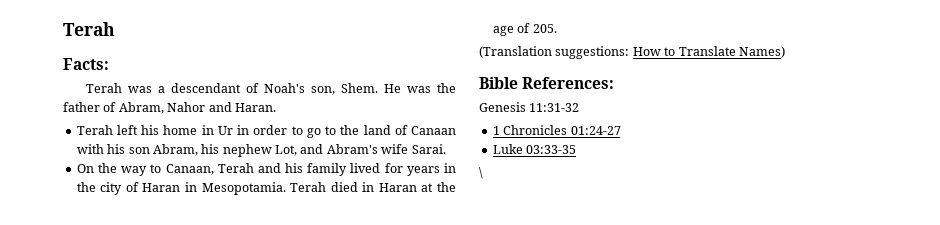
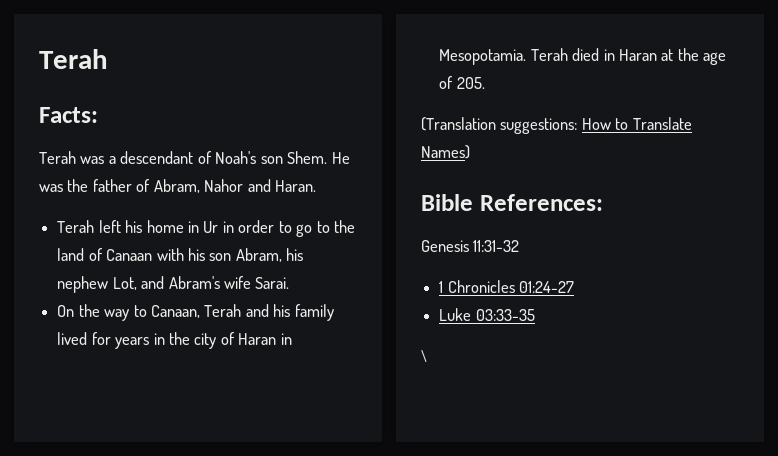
- Terah was a descendant of Noah's son, Shem.
+ Terah was a descendant of Noah's son Shem.

